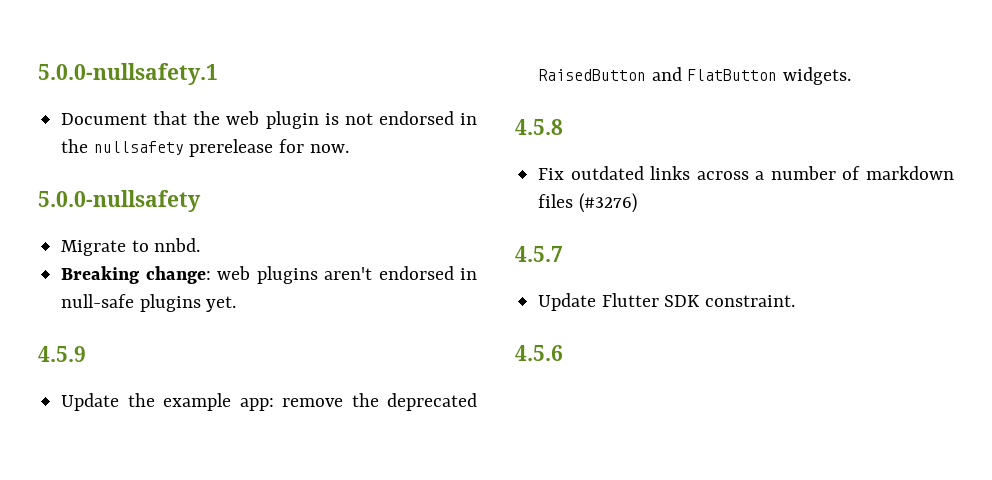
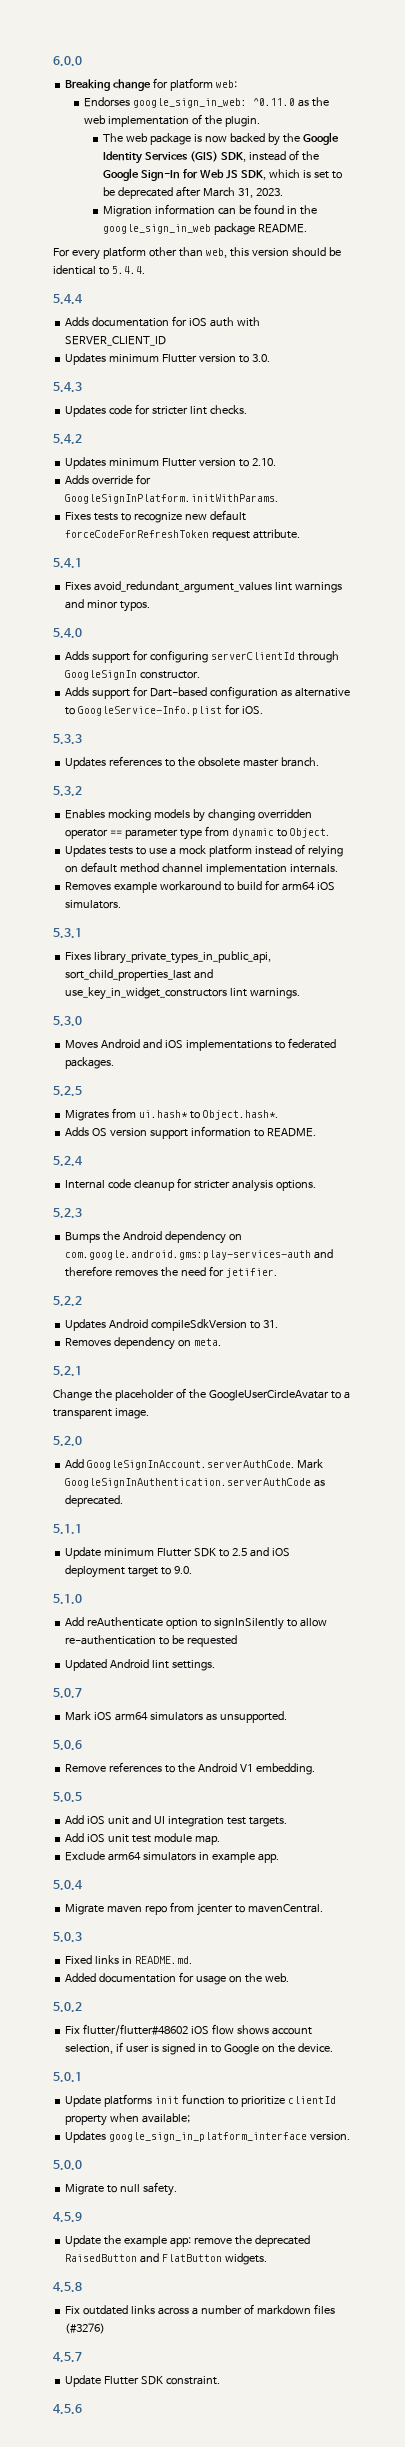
- 5.0.0-nullsafety.1
- Document that the web plugin is not endorsed in the nullsafety prerelease for now.
- 5.0.0-nullsafety
- Migrate to nnbd.
- Breaking change: web plugins aren't endorsed in null-safe plugins yet.
+ 6.0.0
+ Breaking change for platform web:
+ Endorses google_sign_in_web: ^0.11.0 as the web implementation of the plugin.
+ The web package is now backed by the Google Identity Services (GIS) SDK, instead of the Google Sign-In for Web JS SDK, which is set to be deprecated after March 31, 2023.
+ Migration information can be found in the google_sign_in_web package README.
+ For every platform other than web, this version should be identical to 5.4.4.
+ 5.4.4
+ Adds documentation for iOS auth with SERVER_CLIENT_ID
+ Updates minimum Flutter version to 3.0.
+ 5.4.3
+ Updates code for stricter lint checks.
+ 5.4.2
+ Updates minimum Flutter version to 2.10.
+ Adds override for GoogleSignInPlatform.initWithParams.
+ Fixes tests to recognize new default forceCodeForRefreshToken request attribute.
+ 5.4.1
+ Fixes avoid_redundant_argument_values lint warnings and minor typos.
+ 5.4.0
+ Adds support for configuring serverClientId through GoogleSignIn constructor.
+ Adds support for Dart-based configuration as alternative to GoogleService-Info.plist for iOS.
+ 5.3.3
+ Updates references to the obsolete master branch.
+ 5.3.2
+ Enables mocking models by changing overridden operator == parameter type from dynamic to Object.
+ Updates tests to use a mock platform instead of relying on default method channel implementation internals.
+ Removes example workaround to build for arm64 iOS simulators.
+ 5.3.1
+ Fixes library_private_types_in_public_api, sort_child_properties_last and use_key_in_widget_constructors lint warnings.
+ 5.3.0
+ Moves Android and iOS implementations to federated packages.
+ 5.2.5
+ Migrates from ui.hash* to Object.hash*.
+ Adds OS version support information to README.
+ 5.2.4
+ Internal code cleanup for stricter analysis options.
+ 5.2.3
+ Bumps the Android dependency on com.google.android.gms:play-services-auth and therefore removes the need for jetifier.
+ 5.2.2
+ Updates Android compileSdkVersion to 31.
+ Removes dependency on meta.
+ 5.2.1
+ Change the placeholder of the GoogleUserCircleAvatar to a transparent image.
+ 5.2.0
+ Add GoogleSignInAccount.serverAuthCode. Mark GoogleSignInAuthentication.serverAuthCode as deprecated.
+ 5.1.1
+ Update minimum Flutter SDK to 2.5 and iOS deployment target to 9.0.
+ 5.1.0
+ Add reAuthenticate option to signInSilently to allow re-authentication to be requested
+ Updated Android lint settings.
+ 5.0.7
+ Mark iOS arm64 simulators as unsupported.
+ 5.0.6
+ Remove references to the Android V1 embedding.
+ 5.0.5
+ Add iOS unit and UI integration test targets.
+ Add iOS unit test module map.
+ Exclude arm64 simulators in example app.
+ 5.0.4
+ Migrate maven repo from jcenter to mavenCentral.
+ 5.0.3
+ Fixed links in README.md.
+ Added documentation for usage on the web.
+ 5.0.2
+ Fix flutter/flutter#48602 iOS flow shows account selection, if user is signed in to Google on the device.
+ 5.0.1
+ Update platforms init function to prioritize clientId property when available;
+ Updates google_sign_in_platform_interface version.
+ 5.0.0
+ Migrate to null safety.

